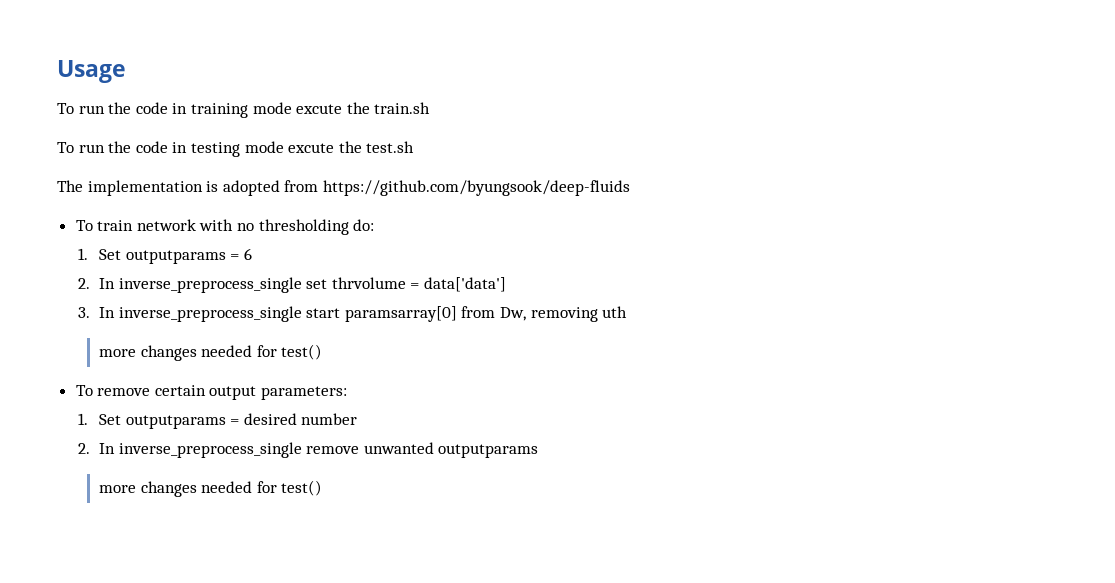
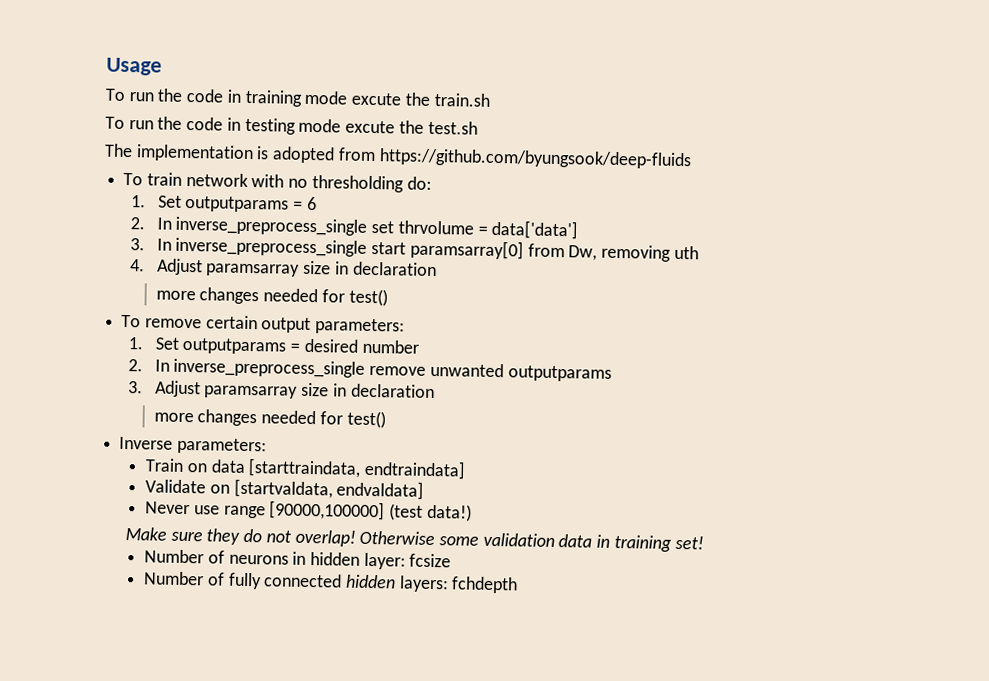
+ 4. Adjust paramsarray size in declaration
  2. In inverse_preprocess_single remove unwanted outputparams
+ 3. Adjust paramsarray size in declaration
  more changes needed for test()
+ Inverse parameters:
+ Train on data [starttraindata, endtraindata]
+ Validate on [startvaldata, endvaldata]
+ Never use range [90000,100000] (test data!)
+ Make sure they do not overlap! Otherwise some validation data in training set!
+ Number of neurons in hidden layer: fcsize
+ Number of fully connected hidden layers: fchdepth

